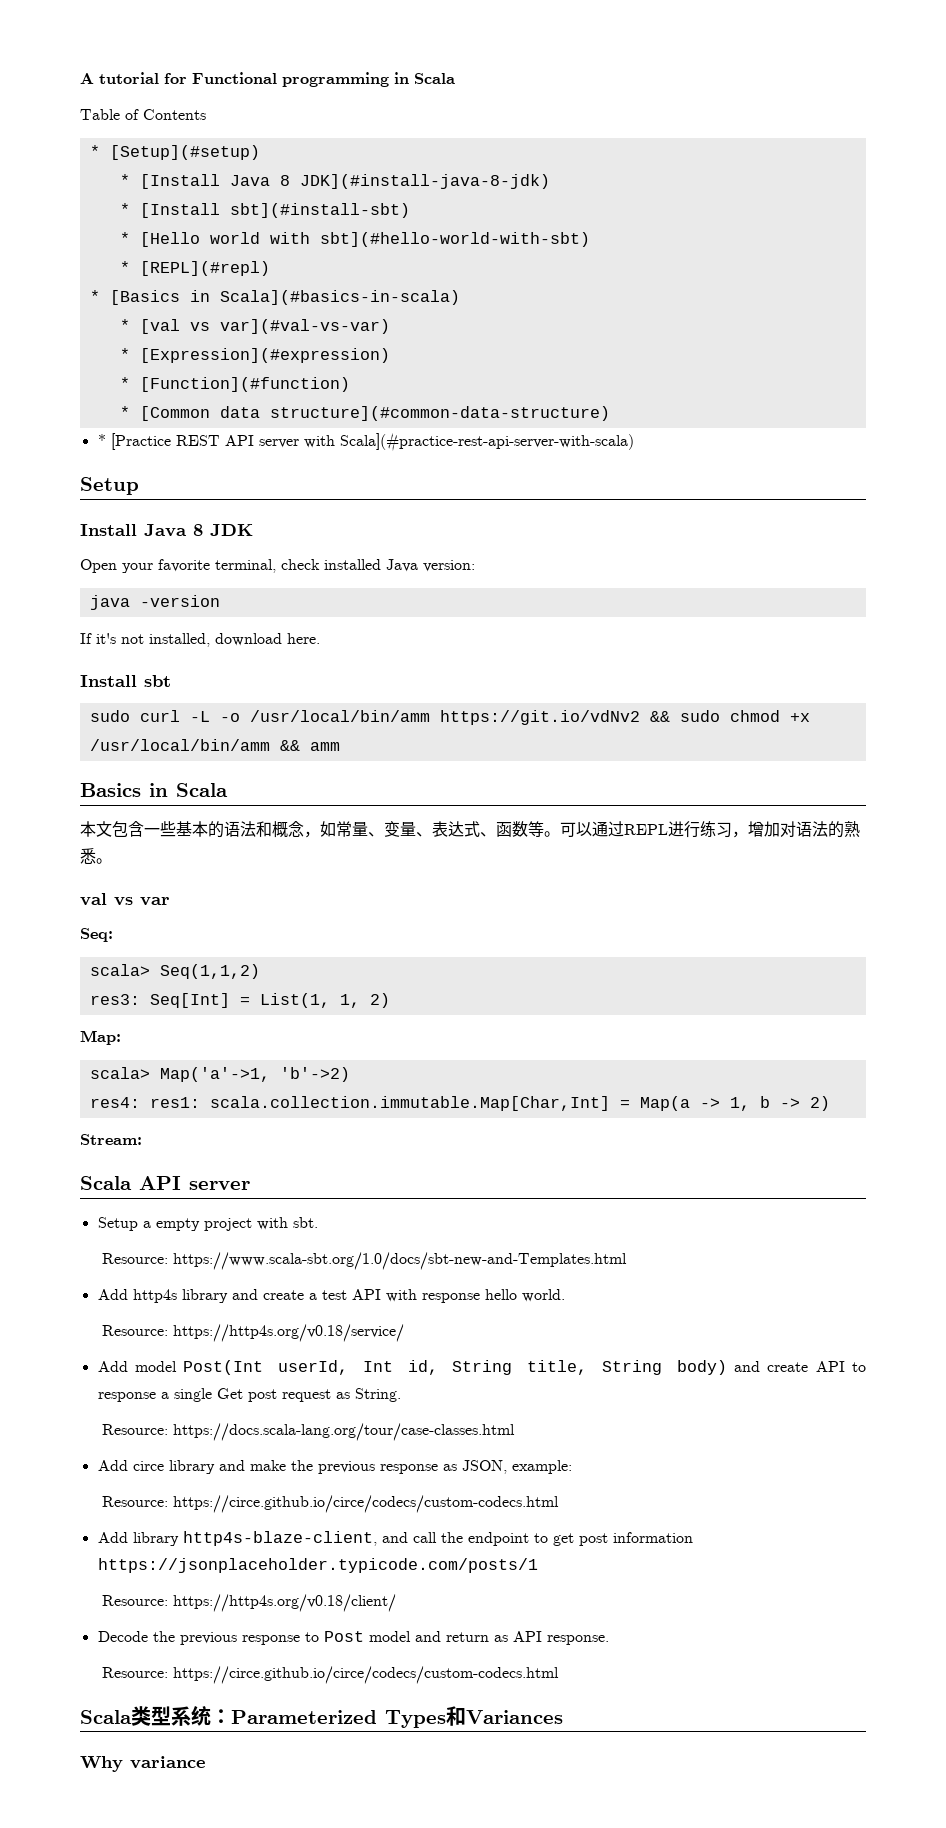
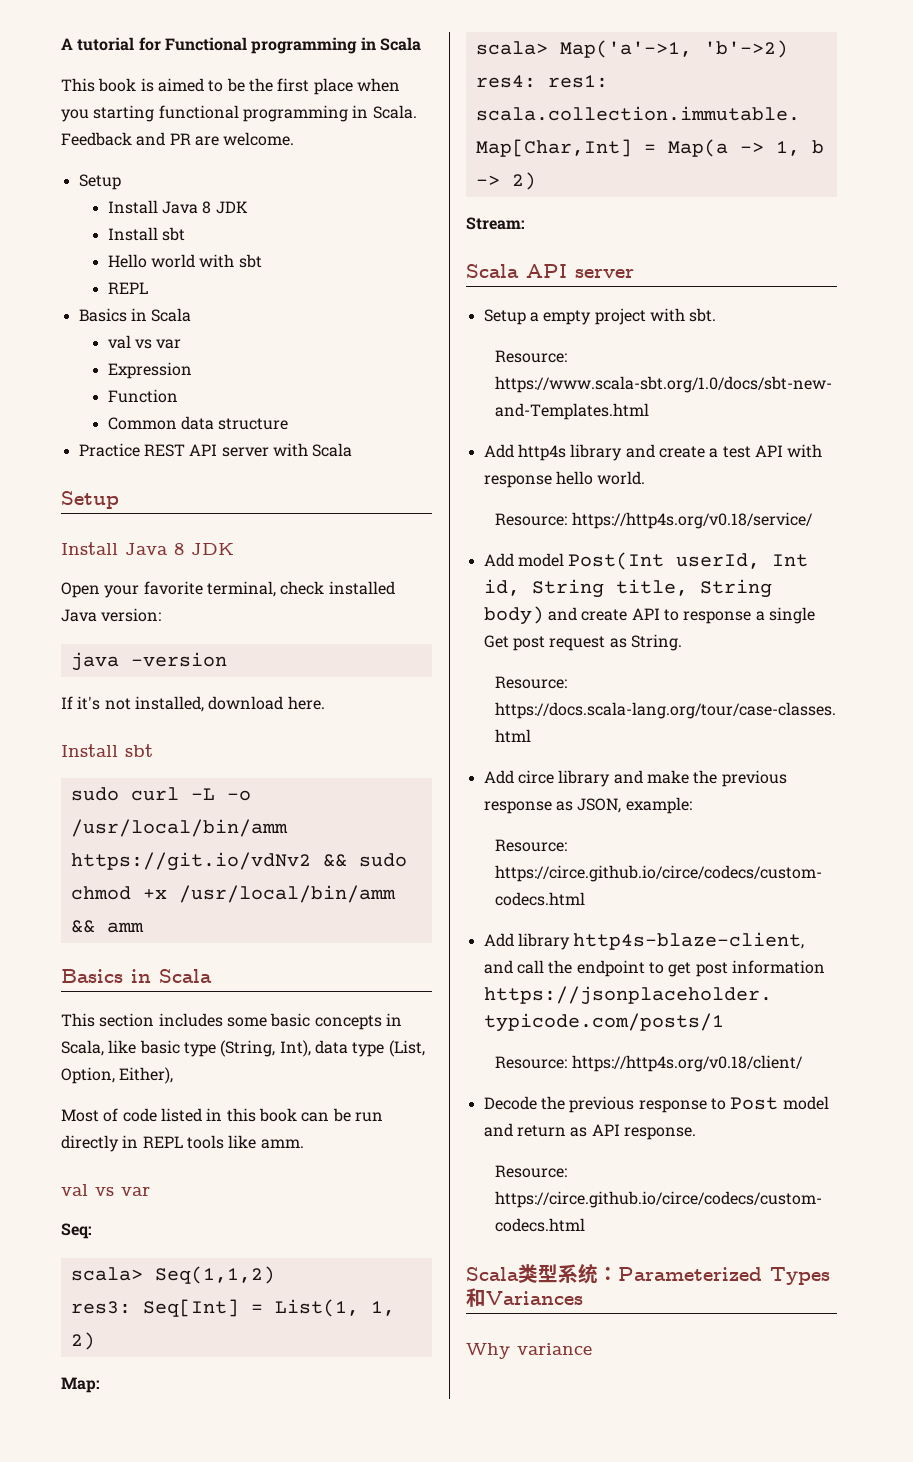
- Table of Contents
- * [Setup](#setup)
- * [Install Java 8 JDK](#install-java-8-jdk)
- * [Install sbt](#install-sbt)
- * [Hello world with sbt](#hello-world-with-sbt)
- * [REPL](#repl)
- * [Basics in Scala](#basics-in-scala)
- * [val vs var](#val-vs-var)
- * [Expression](#expression)
- * [Function](#function)
- * [Common data structure](#common-data-structure)
- * [Practice REST API server with Scala](#practice-rest-api-server-with-scala)
+ This book is aimed to be the first place when you starting functional programming in Scala. Feedback and PR are welcome.
+ Setup
+ Install Java 8 JDK
+ Install sbt
+ Hello world with sbt
+ REPL
+ Basics in Scala
+ val vs var
+ Expression
+ Function
+ Common data structure
+ Practice REST API server with Scala
- 本文包含一些基本的语法和概念，如常量、变量、表达式、函数等。可以通过REPL进行练习，增加对语法的熟悉。
+ This section includes some basic concepts in Scala, like basic type (String, Int), data type (List, Option, Either),
+ Most of code listed in this book can be run directly in REPL tools like amm.

